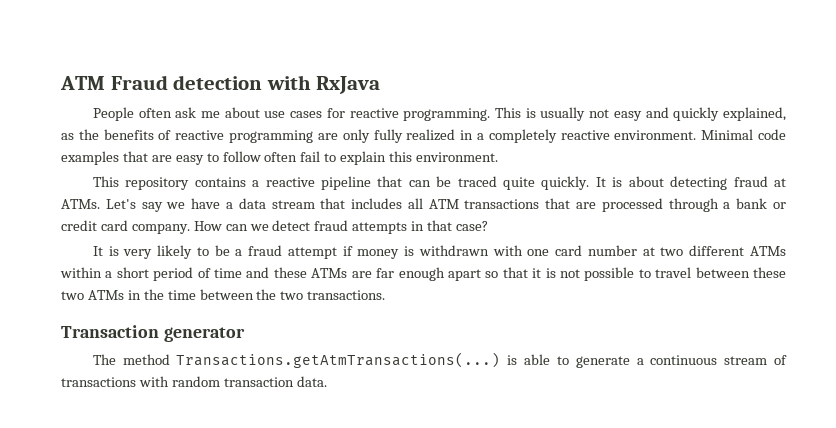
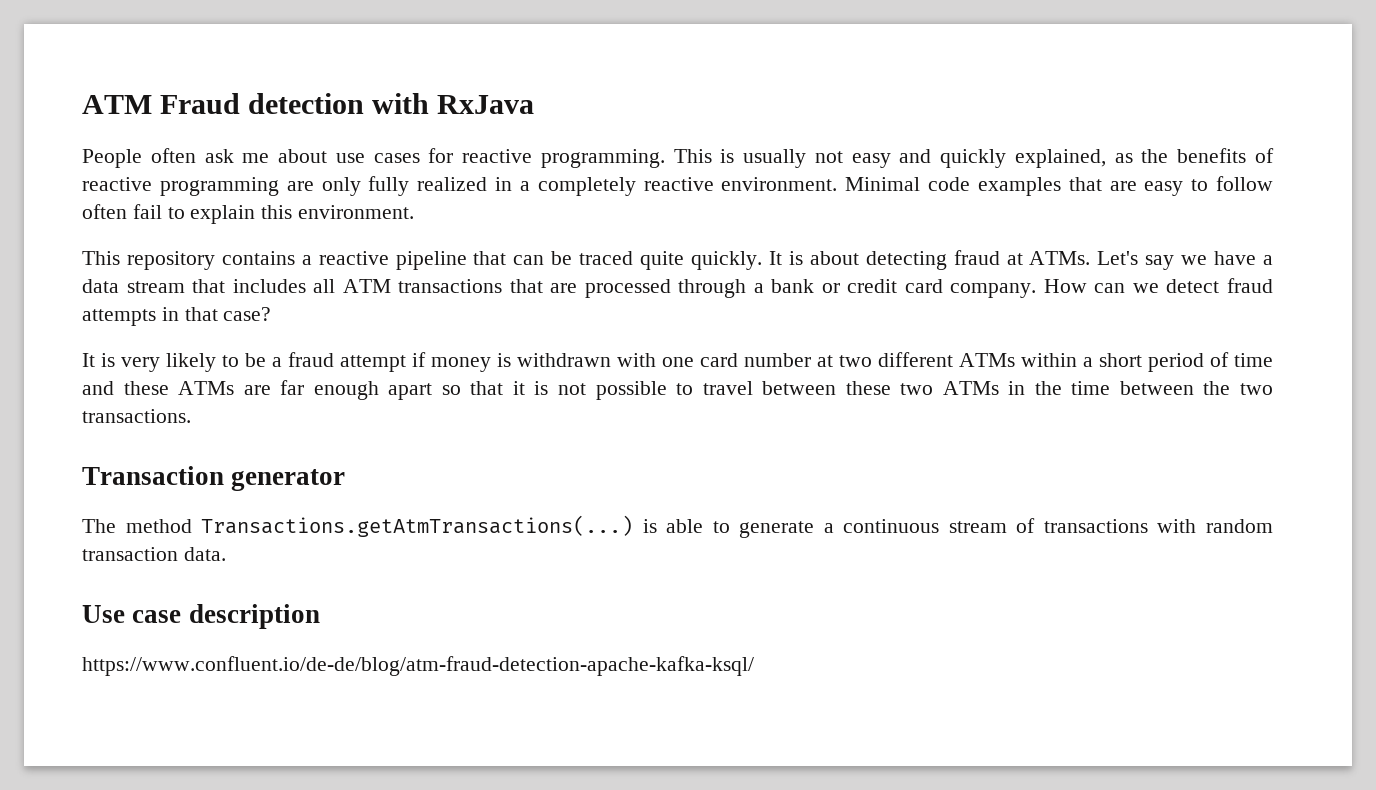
+ Use case description
+ https://www.confluent.io/de-de/blog/atm-fraud-detection-apache-kafka-ksql/

